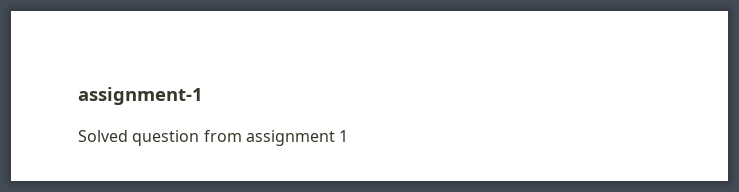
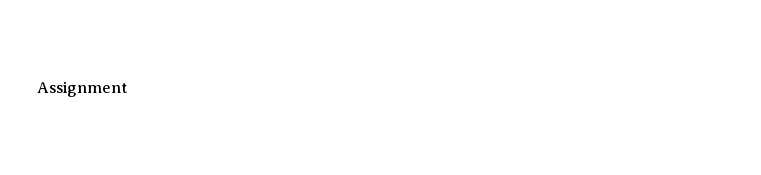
- assignment-1
- Solved question from assignment 1
+ Assignment

